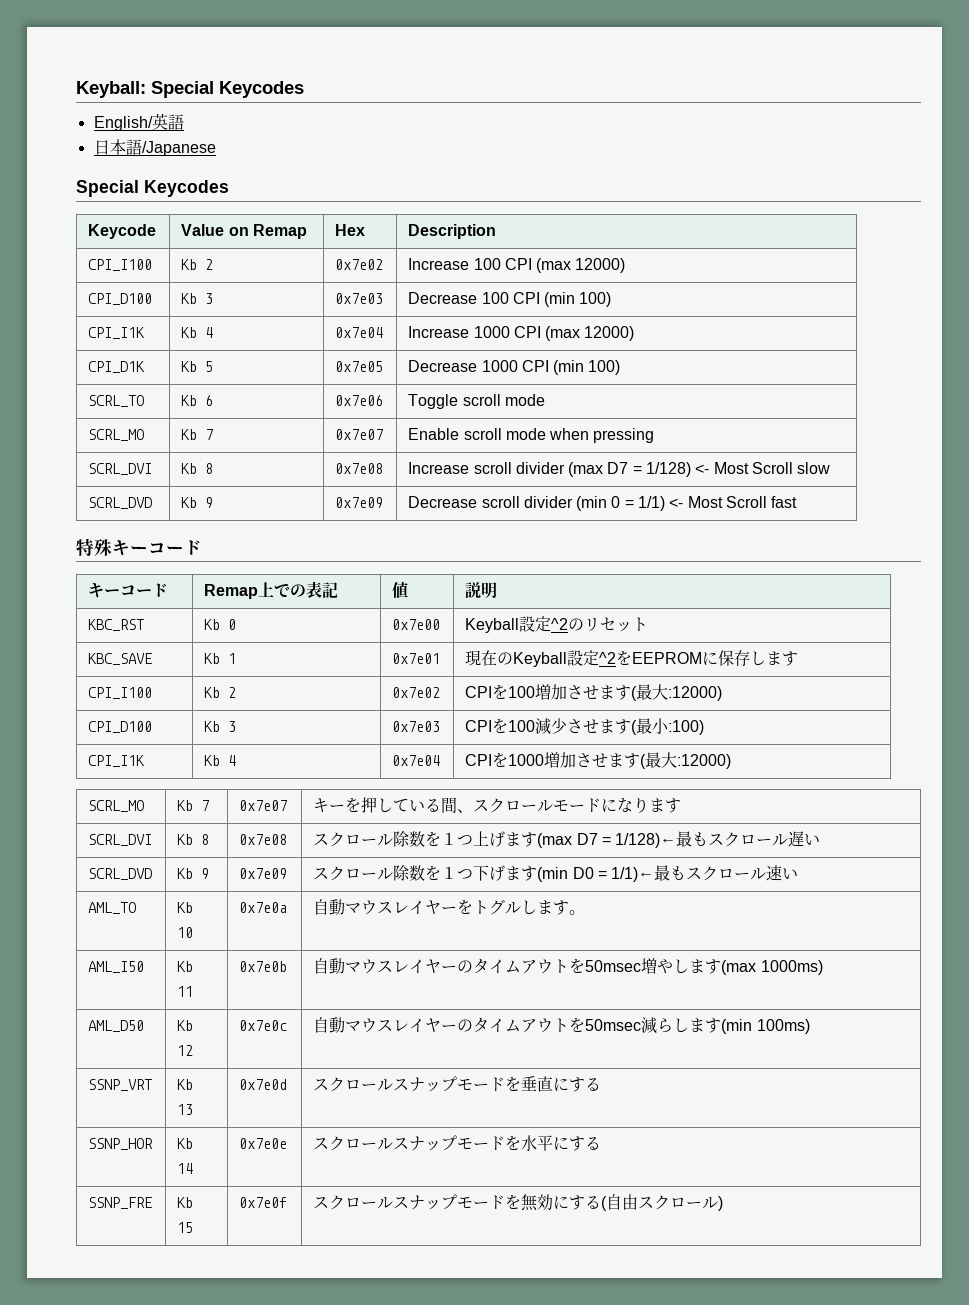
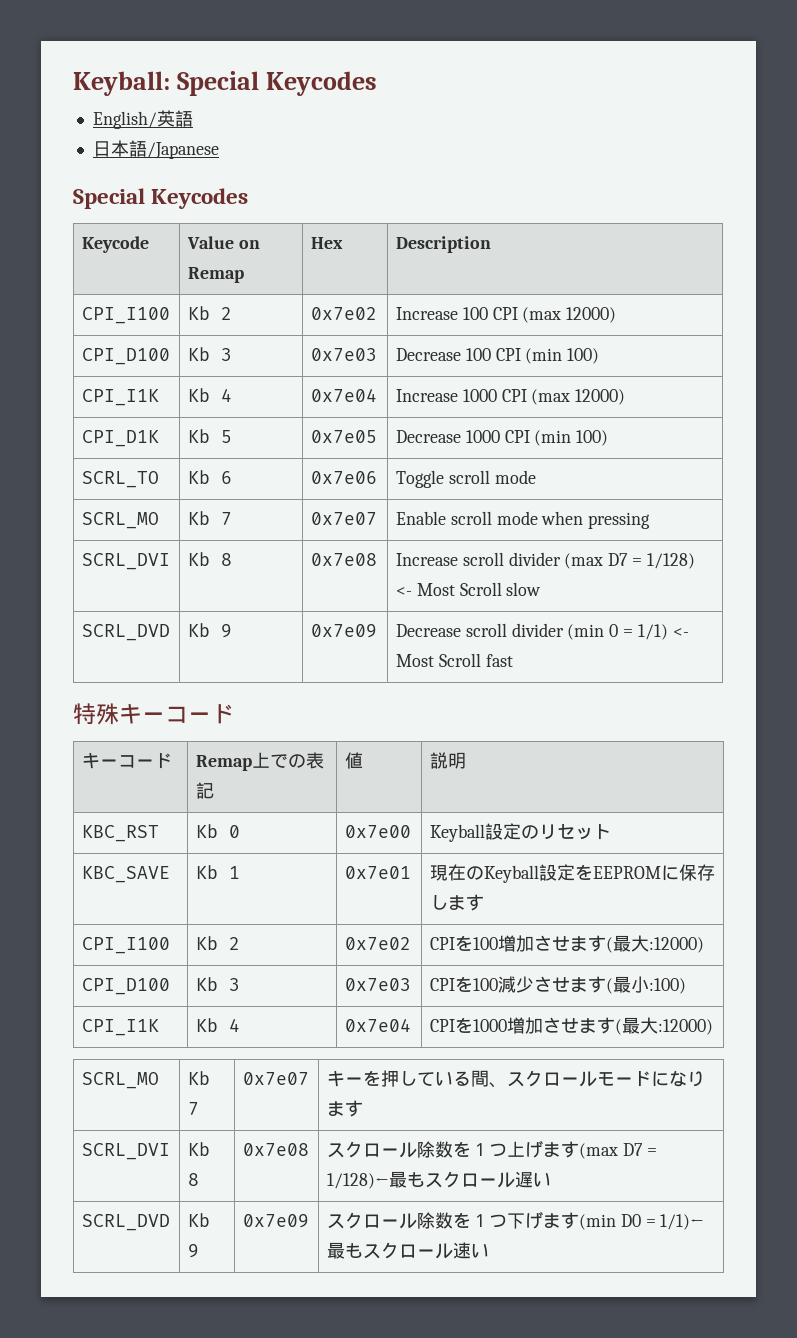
- KBC_RST | Kb 0 | 0x7e00 | Keyball設定^2のリセット
+ KBC_RST | Kb 0 | 0x7e00 | Keyball設定のリセット
- KBC_SAVE | Kb 1 | 0x7e01 | 現在のKeyball設定^2をEEPROMに保存します
+ KBC_SAVE | Kb 1 | 0x7e01 | 現在のKeyball設定をEEPROMに保存します
- AML_TO | Kb 10 | 0x7e0a | 自動マウスレイヤーをトグルします。
- AML_I50 | Kb 11 | 0x7e0b | 自動マウスレイヤーのタイムアウトを50msec増やします(max 1000ms)
- AML_D50 | Kb 12 | 0x7e0c | 自動マウスレイヤーのタイムアウトを50msec減らします(min 100ms)
- SSNP_VRT | Kb 13 | 0x7e0d | スクロールスナップモードを垂直にする
- SSNP_HOR | Kb 14 | 0x7e0e | スクロールスナップモードを水平にする
- SSNP_FRE | Kb 15 | 0x7e0f | スクロールスナップモードを無効にする(自由スクロール)

